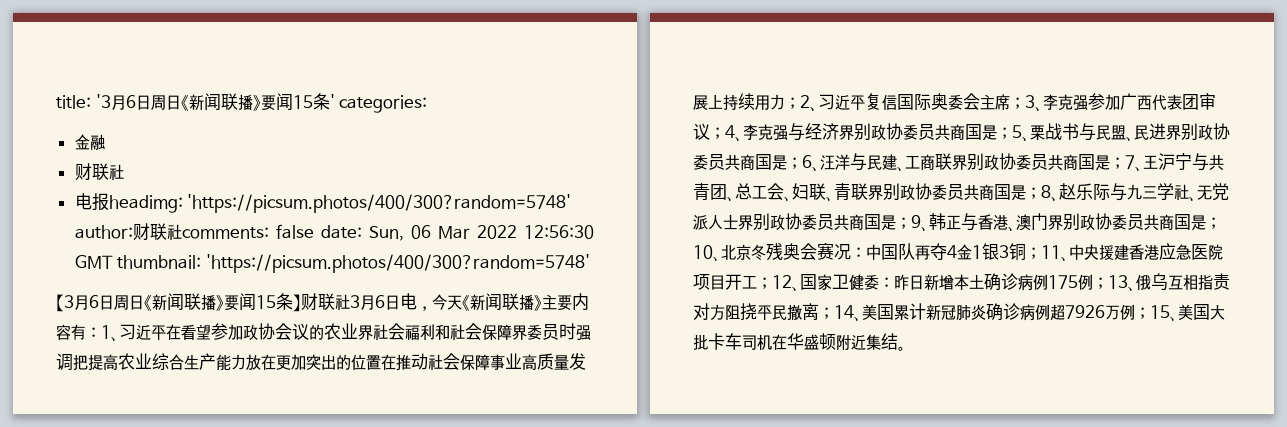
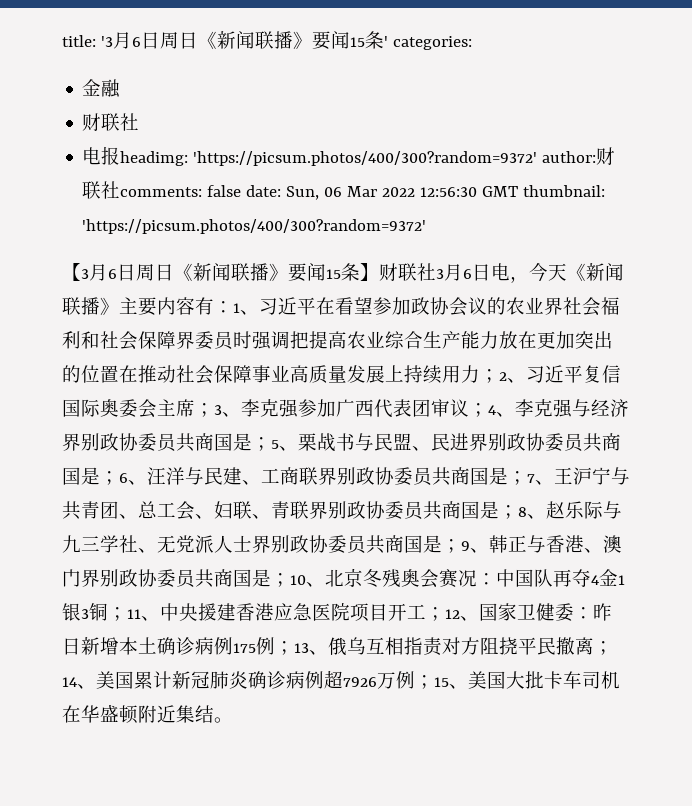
- 电报headimg: 'https://picsum.photos/400/300?random=5748' author:财联社comments: false date: Sun, 06 Mar 2022 12:56:30 GMT thumbnail: 'https://picsum.photos/400/300?random=5748'
+ 电报headimg: 'https://picsum.photos/400/300?random=9372' author:财联社comments: false date: Sun, 06 Mar 2022 12:56:30 GMT thumbnail: 'https://picsum.photos/400/300?random=9372'

